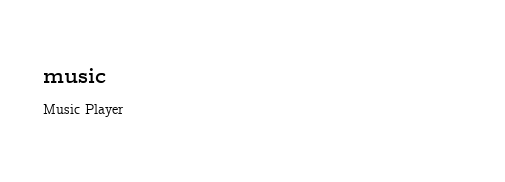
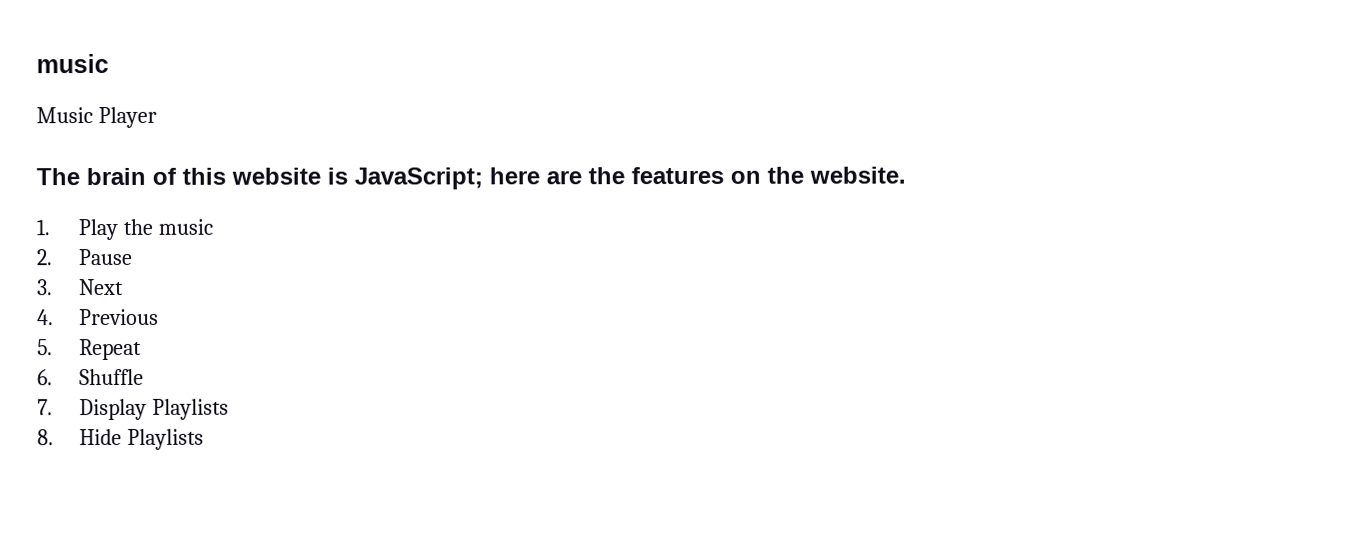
+ The brain of this website is JavaScript; here are the features on the website.
+ 1. Play the music
+ 2. Pause
+ 3. Next
+ 4. Previous
+ 5. Repeat
+ 6. Shuffle
+ 7. Display Playlists
+ 8. Hide Playlists

